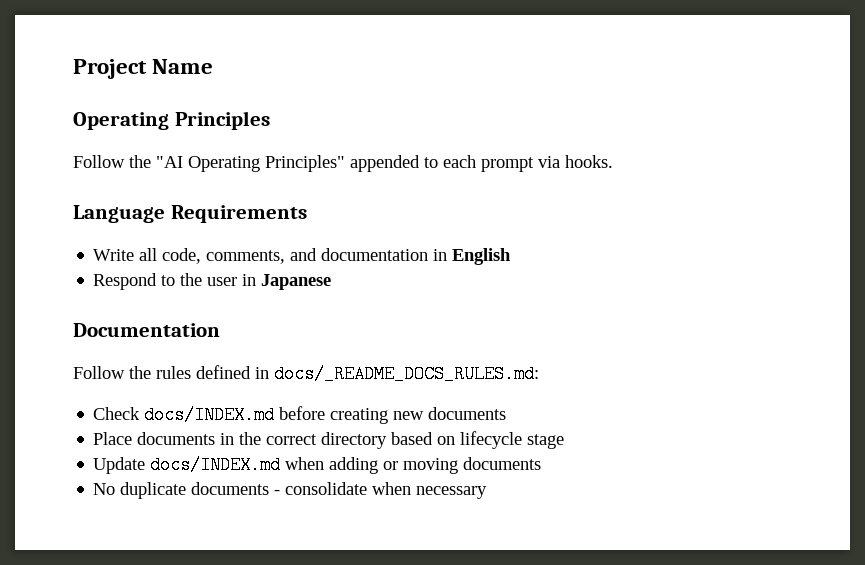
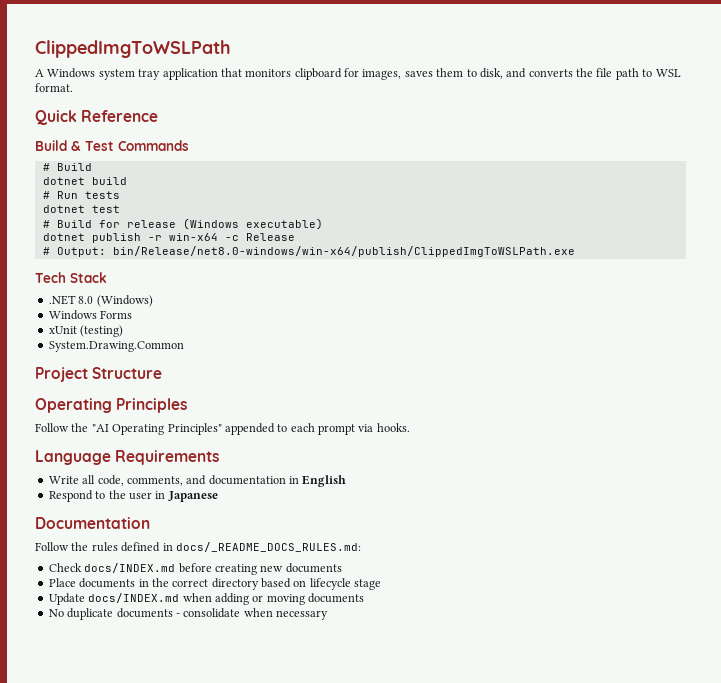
- Project Name
+ ClippedImgToWSLPath
+ A Windows system tray application that monitors clipboard for images, saves them to disk, and converts the file path to WSL format.
+ Quick Reference
+ Build & Test Commands
+ # Build
+ dotnet build
+ # Run tests
+ dotnet test
+ # Build for release (Windows executable)
+ dotnet publish -r win-x64 -c Release
+ # Output: bin/Release/net8.0-windows/win-x64/publish/ClippedImgToWSLPath.exe
+ Tech Stack
+ .NET 8.0 (Windows)
+ Windows Forms
+ xUnit (testing)
+ System.Drawing.Common
+ Project Structure

